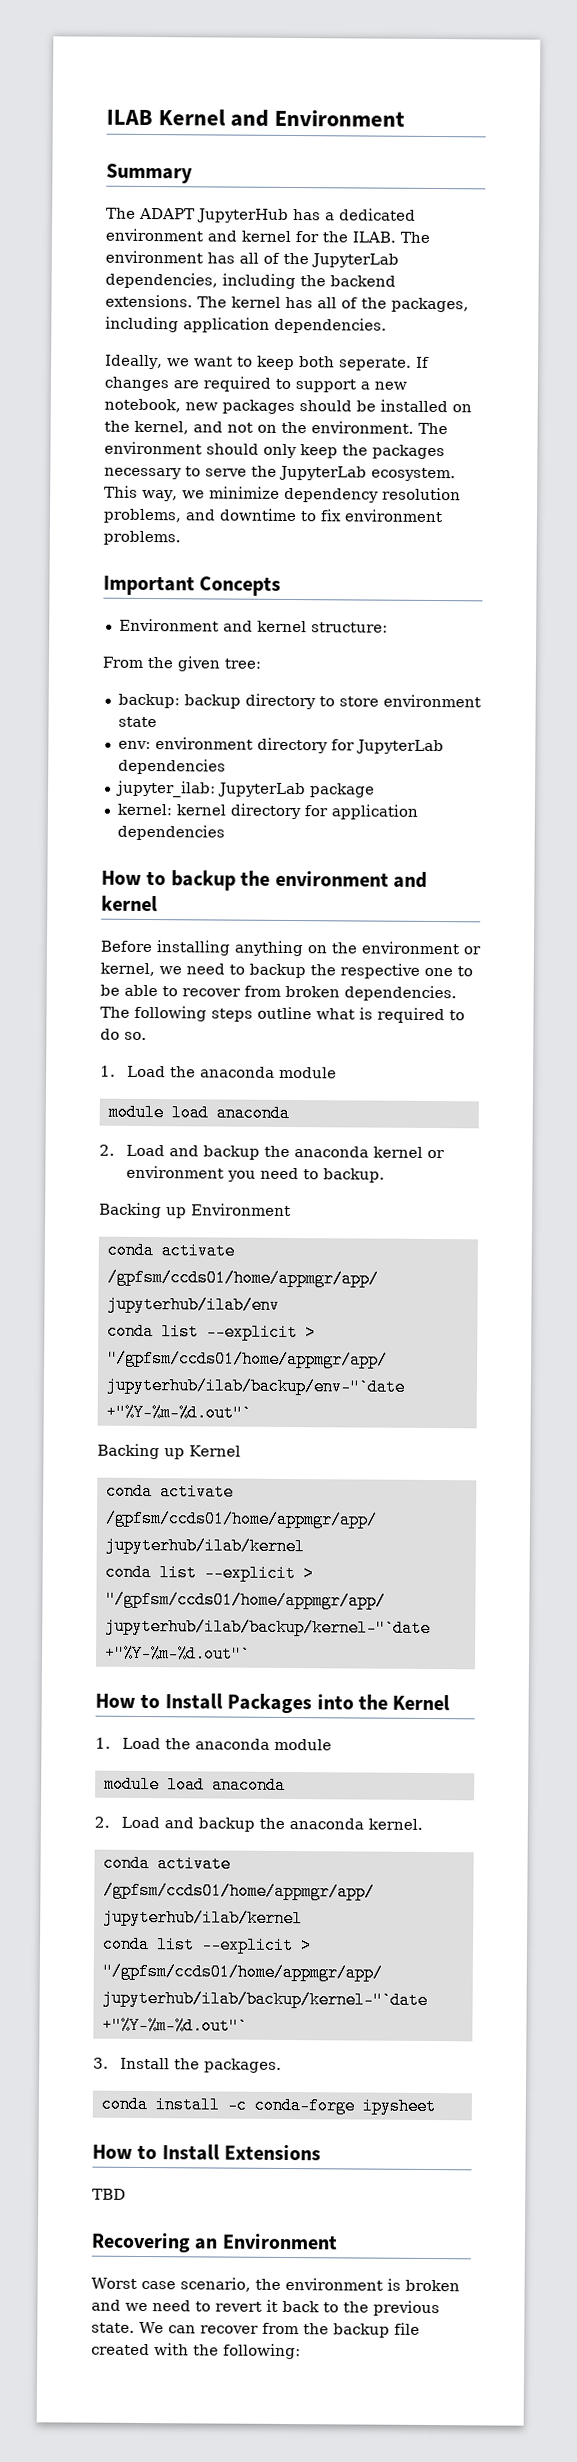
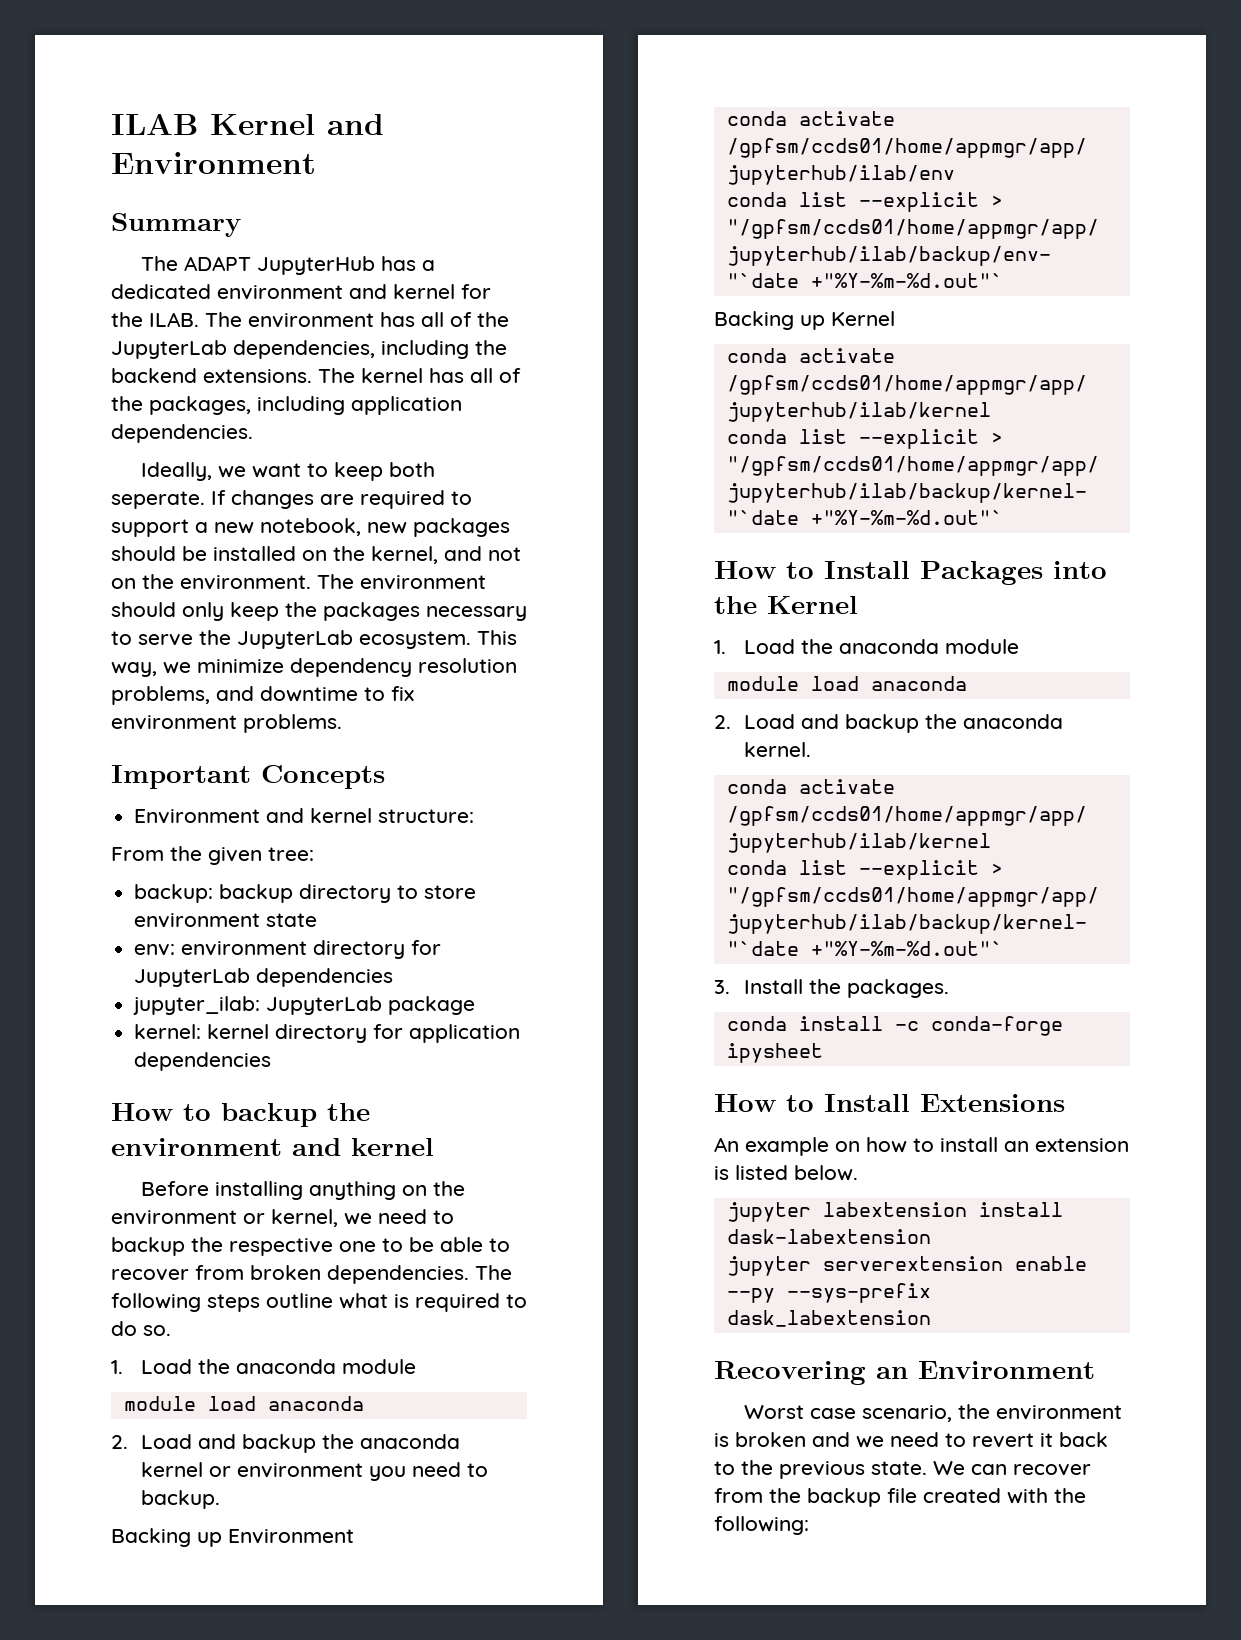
- TBD
+ An example on how to install an extension is listed below.
+ jupyter labextension install dask-labextension
+ jupyter serverextension enable --py --sys-prefix dask_labextension

